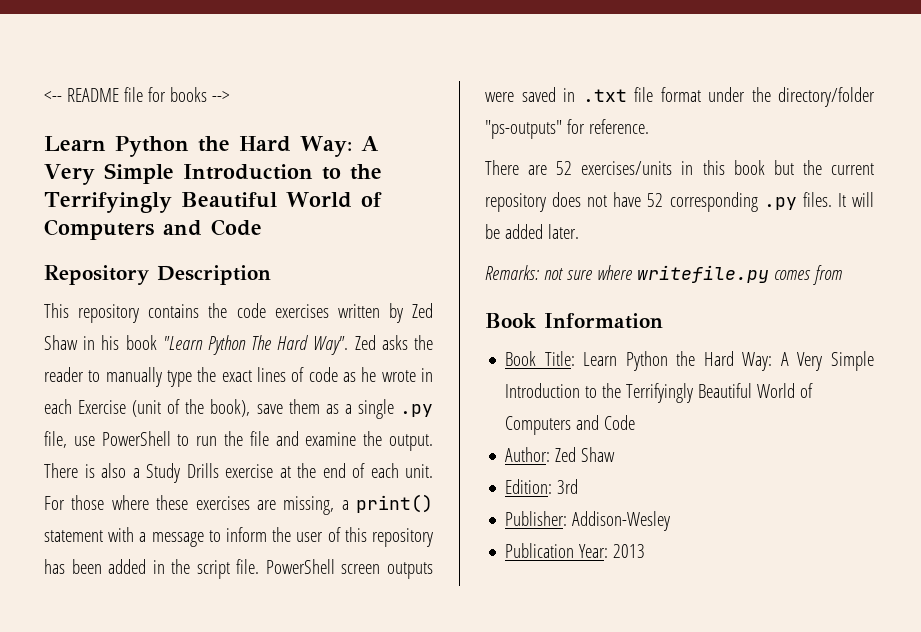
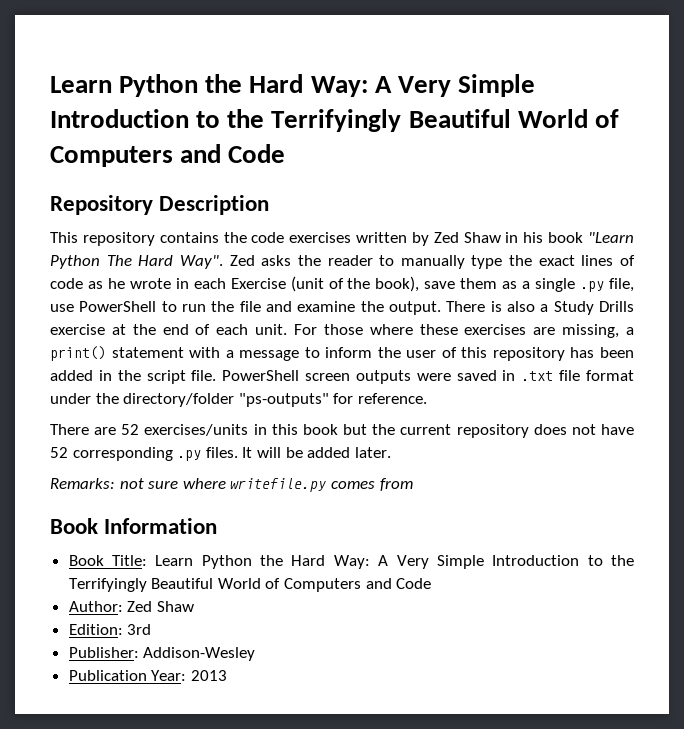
- <-- README file for books -->

